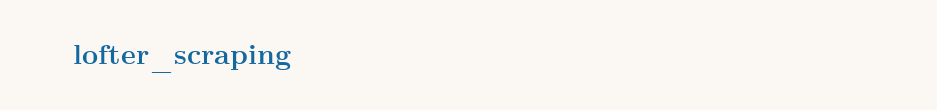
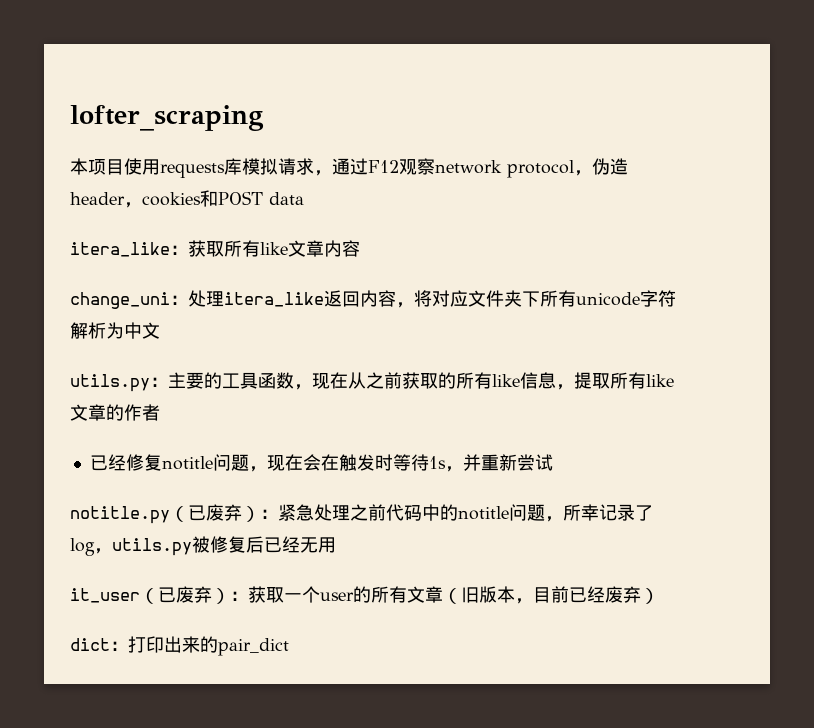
+ 本项目使用requests库模拟请求，通过F12观察network protocol，伪造header，cookies和POST data
+ itera_like：获取所有like文章内容
+ change_uni：处理itera_like返回内容，将对应文件夹下所有unicode字符解析为中文
+ utils.py：主要的工具函数，现在从之前获取的所有like信息，提取所有like文章的作者
+ 已经修复notitle问题，现在会在触发时等待1s，并重新尝试
+ notitle.py（已废弃）：紧急处理之前代码中的notitle问题，所幸记录了log，utils.py被修复后已经无用
+ it_user（已废弃）：获取一个user的所有文章（旧版本，目前已经废弃）
+ dict：打印出来的pair_dict

